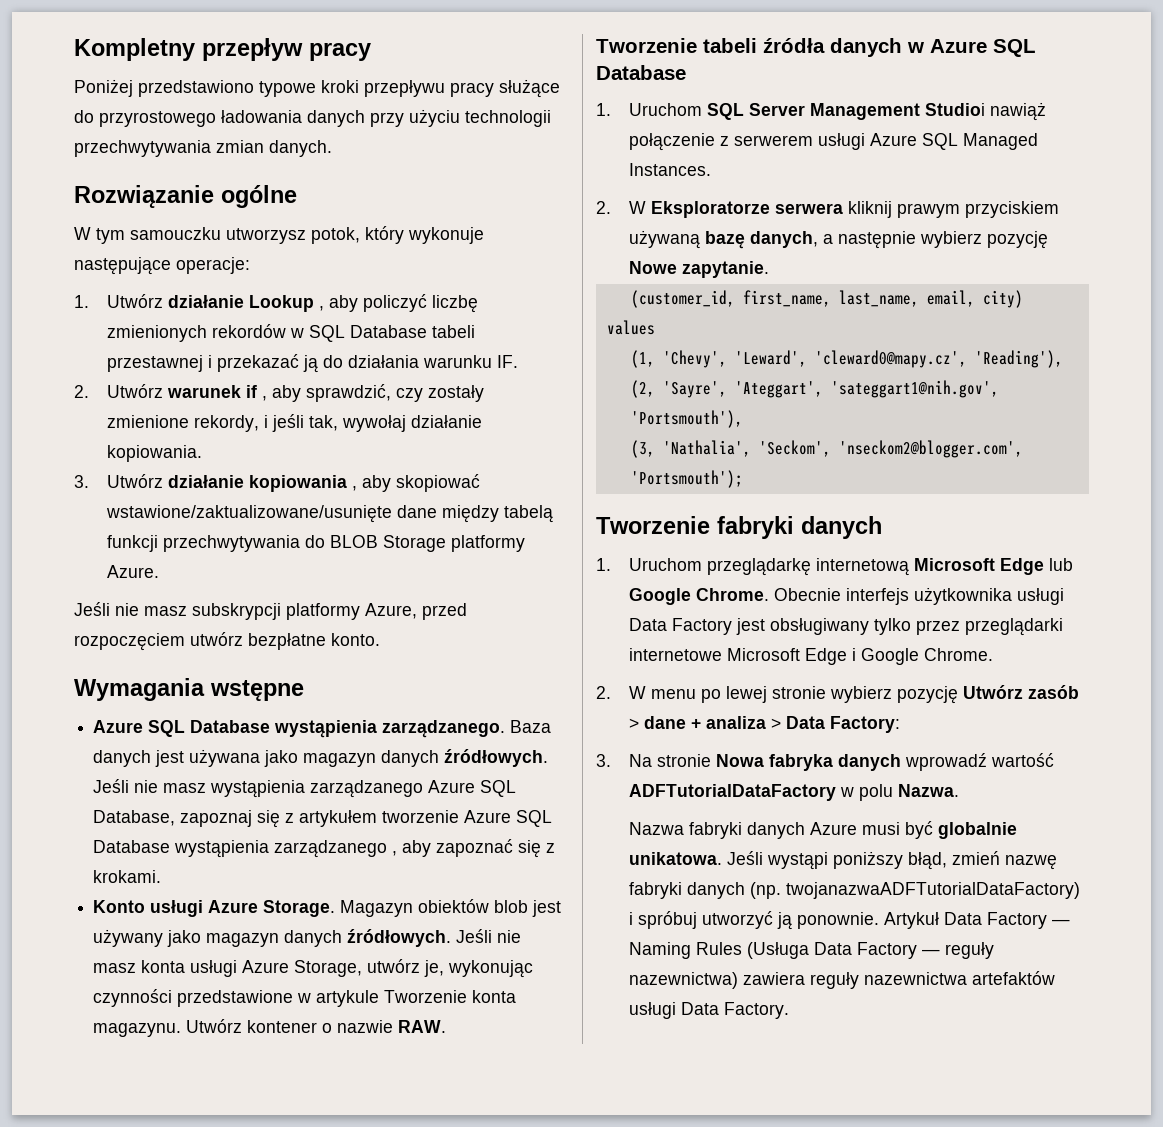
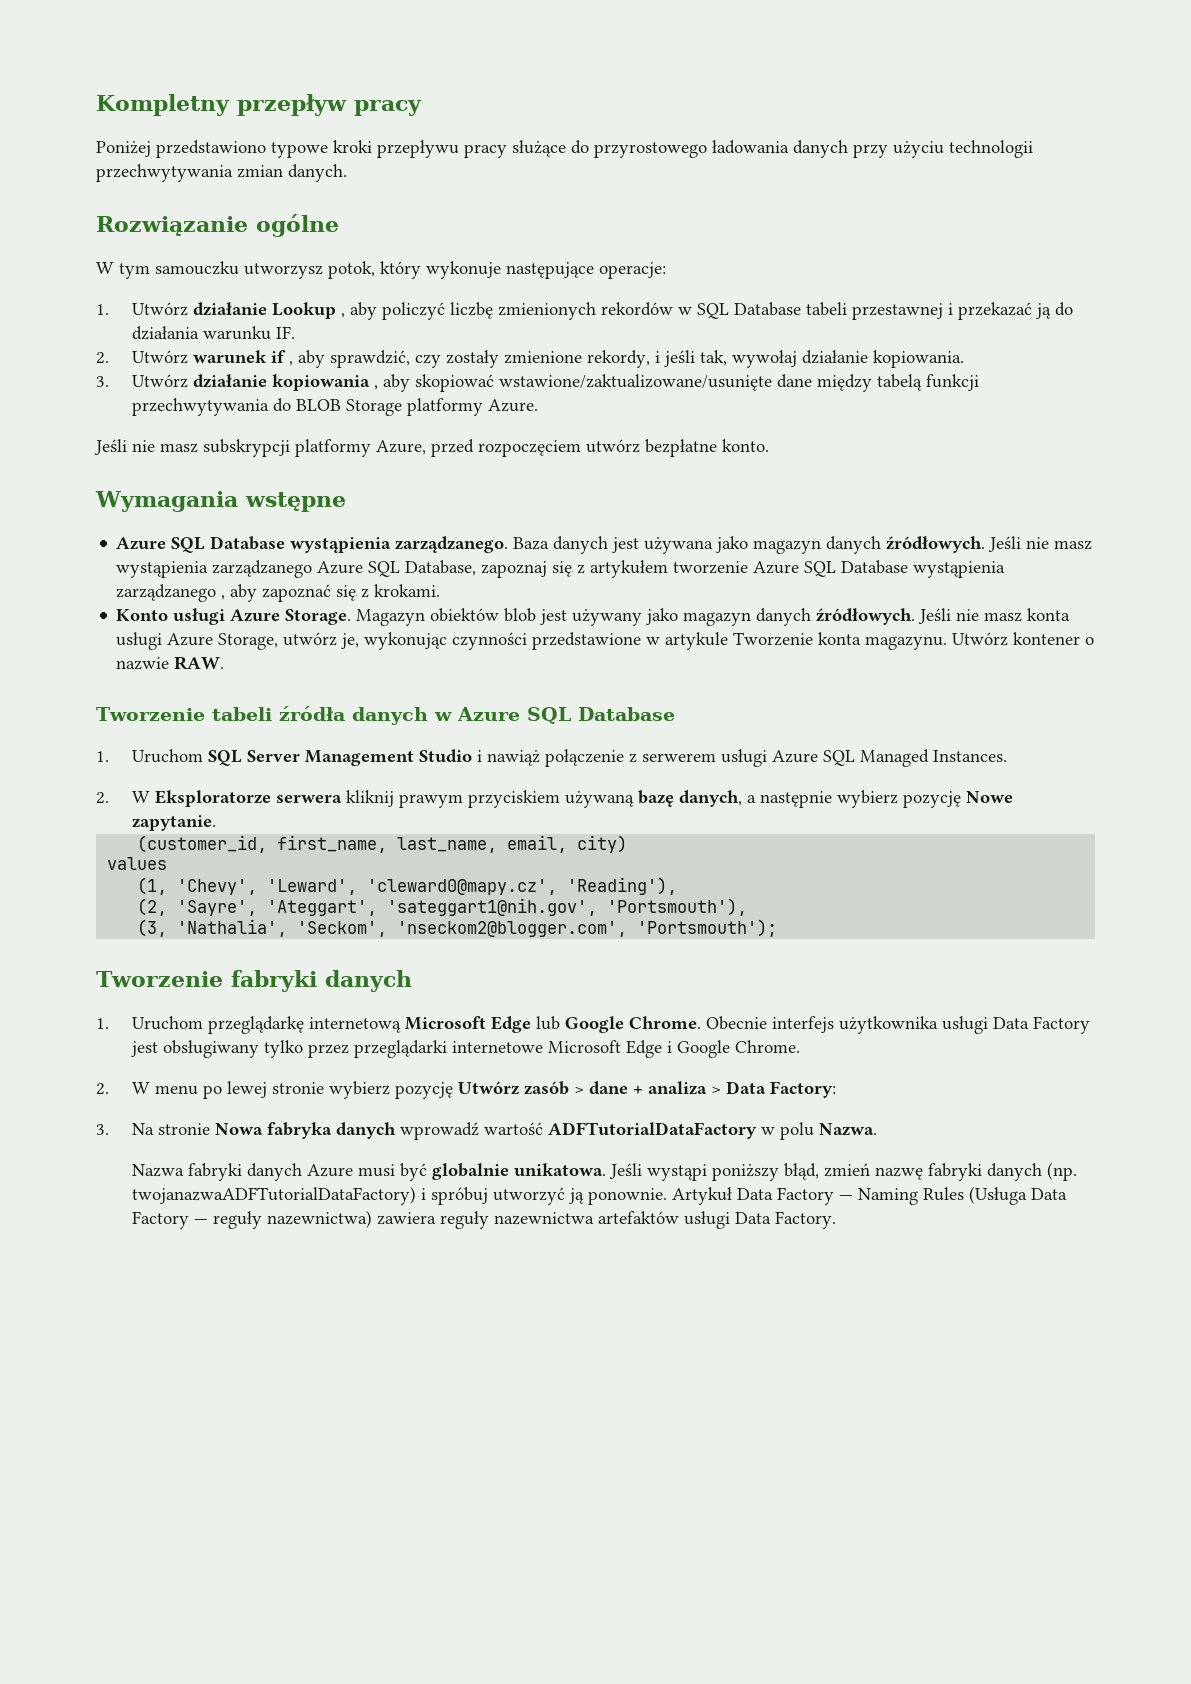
- 1. Uruchom SQL Server Management Studioi nawiąż połączenie z serwerem usługi Azure SQL Managed Instances.
+ 1. Uruchom SQL Server Management Studio i nawiąż połączenie z serwerem usługi Azure SQL Managed Instances.

